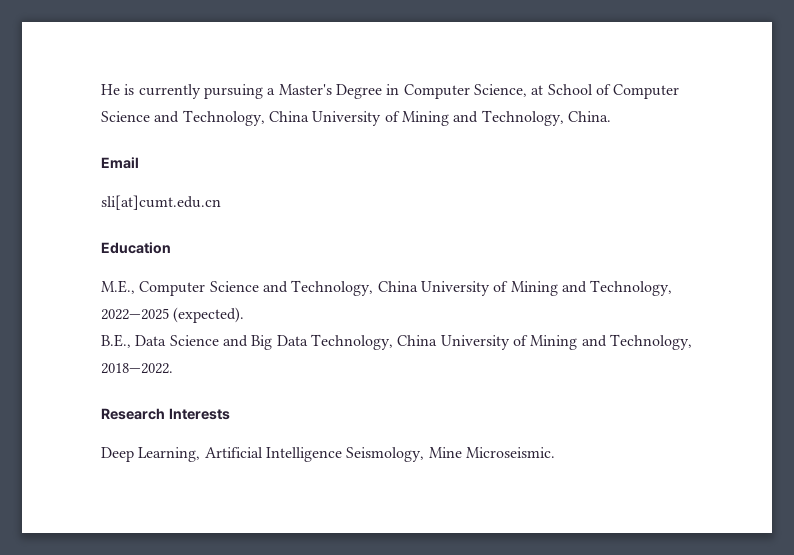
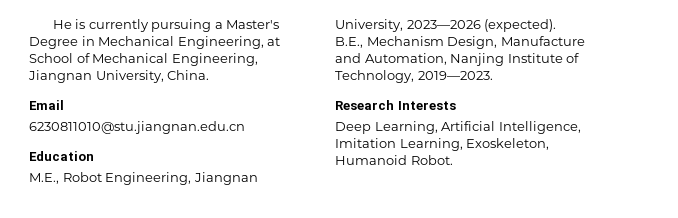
- He is currently pursuing a Master's Degree in Computer Science, at School of Computer Science and Technology, China University of Mining and Technology, China.
+ He is currently pursuing a Master's Degree in Mechanical Engineering, at School of Mechanical Engineering, Jiangnan University, China.
- sli[at]cumt.edu.cn
+ 6230811010@stu.jiangnan.edu.cn
- M.E., Computer Science and Technology, China University of Mining and Technology, 2022—2025 (expected).
- B.E., Data Science and Big Data Technology, China University of Mining and Technology, 2018—2022.
+ M.E., Robot Engineering, Jiangnan University, 2023—2026 (expected).
+ B.E., Mechanism Design, Manufacture and Automation, Nanjing Institute of Technology, 2019—2023.
- Deep Learning, Artificial Intelligence Seismology, Mine Microseismic.
+ Deep Learning, Artificial Intelligence, Imitation Learning, Exoskeleton, Humanoid Robot.

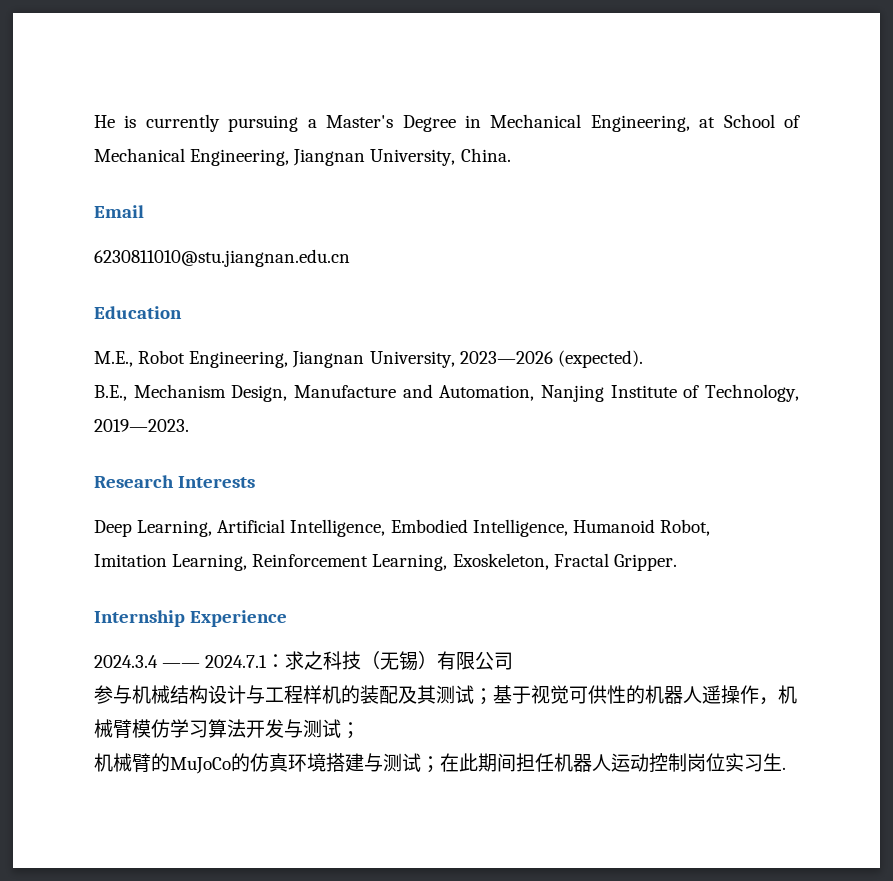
- Deep Learning, Artificial Intelligence, Imitation Learning, Exoskeleton, Humanoid Robot.
+ Deep Learning, Artificial Intelligence, Embodied Intelligence, Humanoid Robot,
+ Imitation Learning, Reinforcement Learning, Exoskeleton, Fractal Gripper.
+ Internship Experience
+ 2024.3.4 —— 2024.7.1：求之科技（无锡）有限公司
+ 参与机械结构设计与工程样机的装配及其测试；基于视觉可供性的机器人遥操作，机械臂模仿学习算法开发与测试；
+ 机械臂的MuJoCo的仿真环境搭建与测试；在此期间担任机器人运动控制岗位实习生.

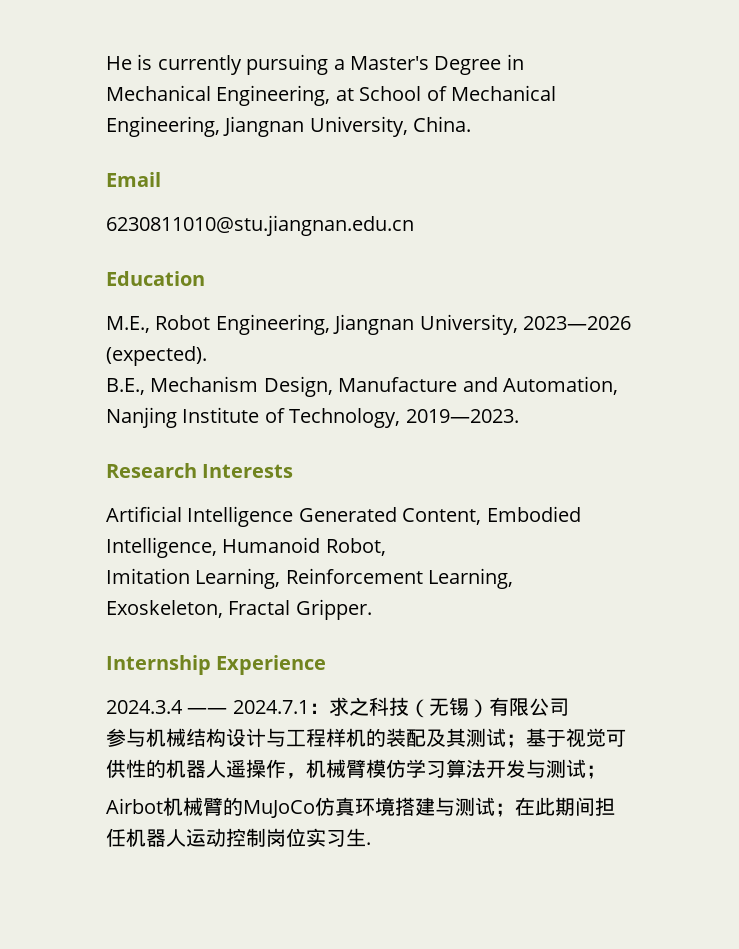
- Deep Learning, Artificial Intelligence, Embodied Intelligence, Humanoid Robot,
+ Artificial Intelligence Generated Content, Embodied Intelligence, Humanoid Robot,
- 机械臂的MuJoCo的仿真环境搭建与测试；在此期间担任机器人运动控制岗位实习生.
+ Airbot机械臂的MuJoCo仿真环境搭建与测试；在此期间担任机器人运动控制岗位实习生.

